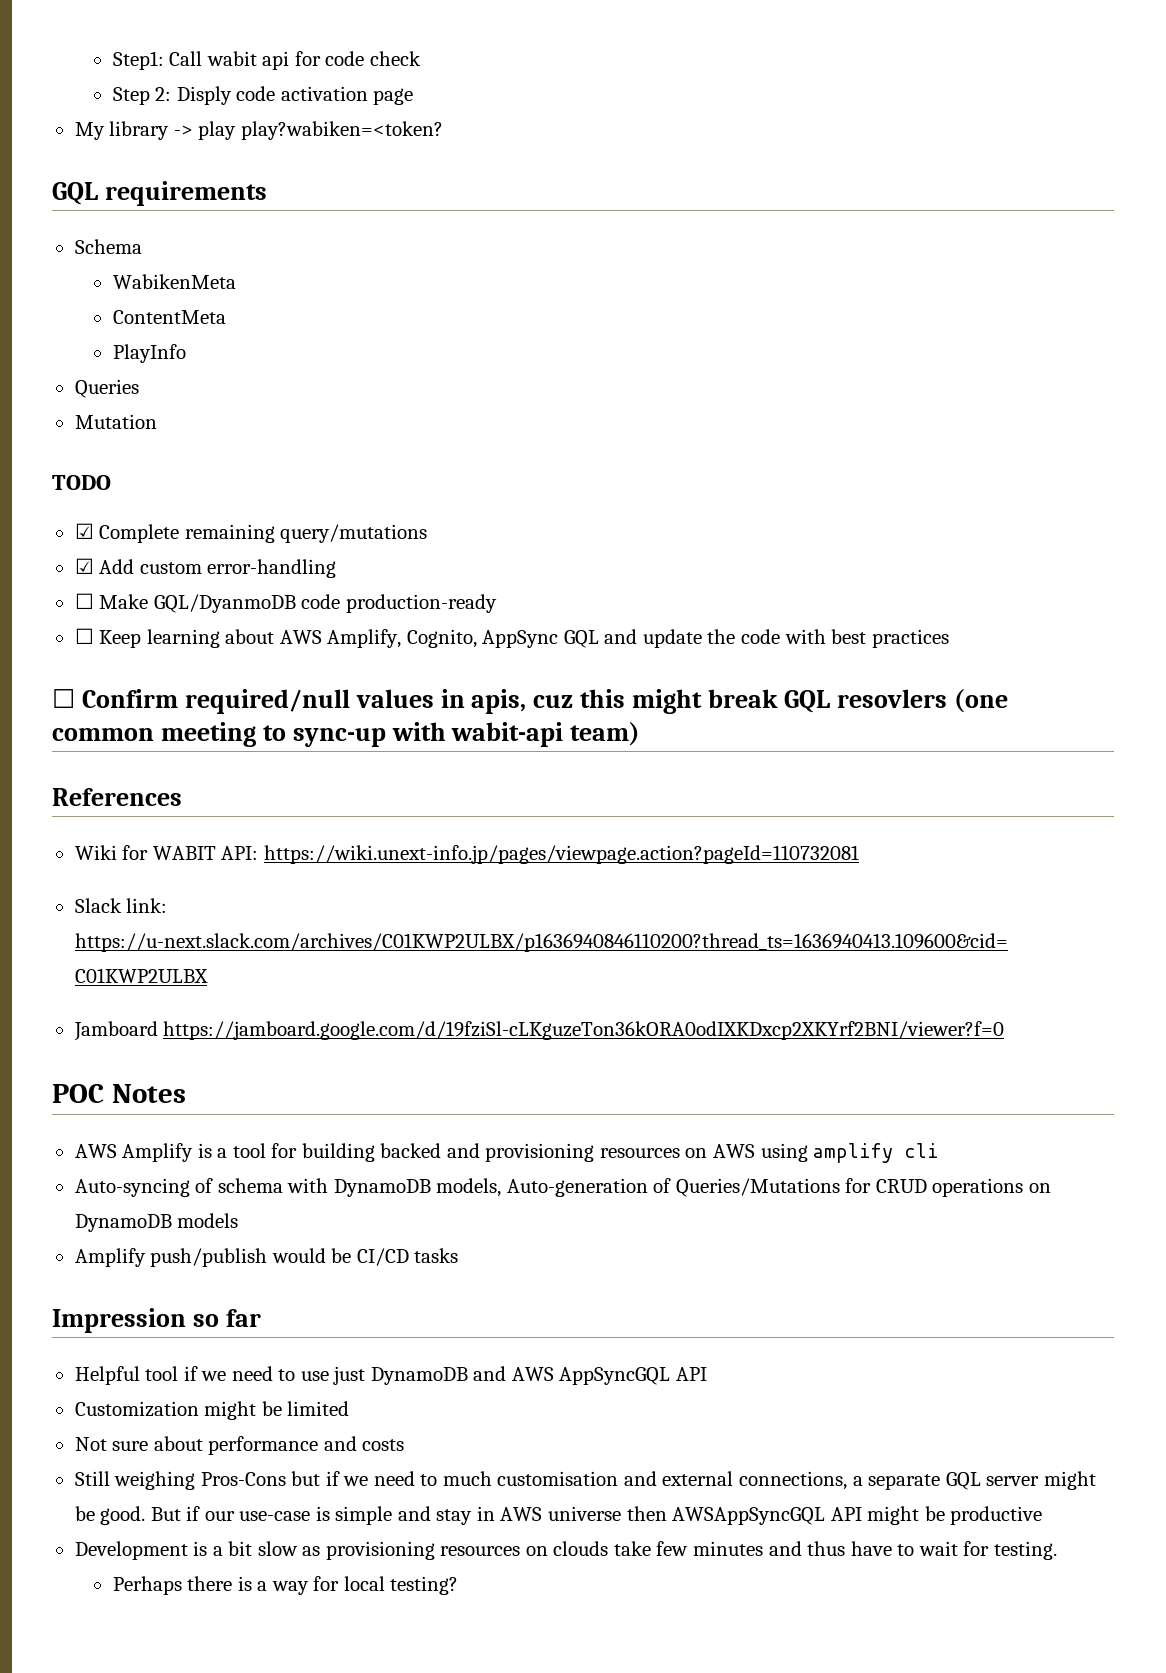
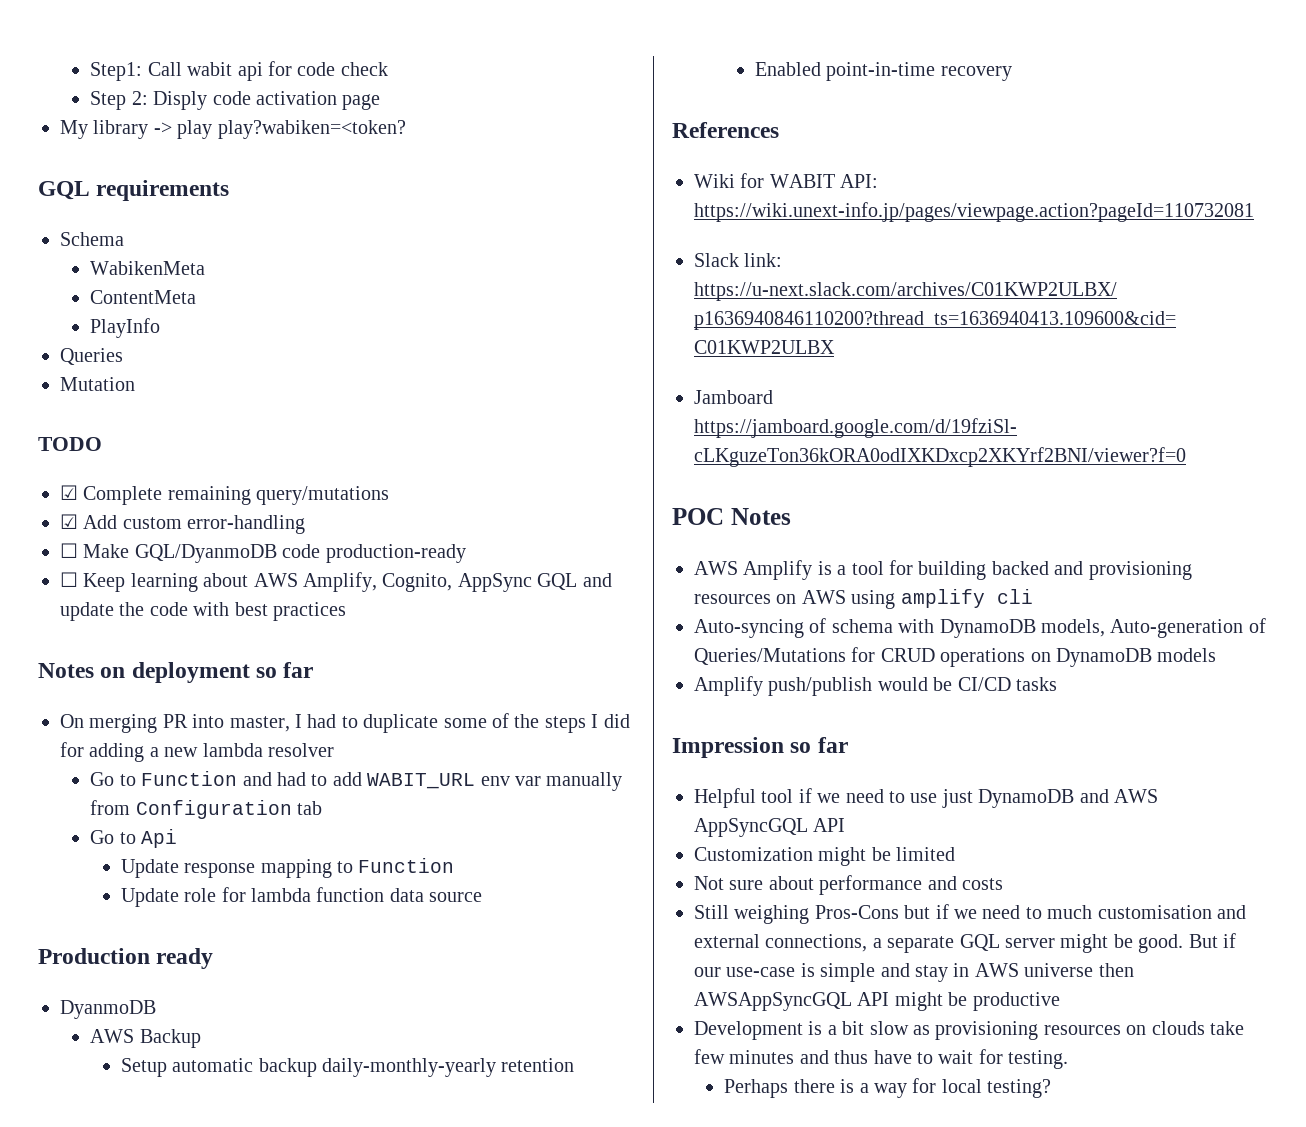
- ☐ Confirm required/null values in apis, cuz this might break GQL resovlers (one common meeting to sync-up with wabit-api team)
+ Notes on deployment so far
+ On merging PR into master, I had to duplicate some of the steps I did for adding a new lambda resolver
+ Go to Function and had to add WABIT_URL env var manually from Configuration tab
+ Go to Api
+ Update response mapping to Function
+ Update role for lambda function data source
+ Production ready
+ DyanmoDB
+ AWS Backup
+ Setup automatic backup daily-monthly-yearly retention
+ Enabled point-in-time recovery

